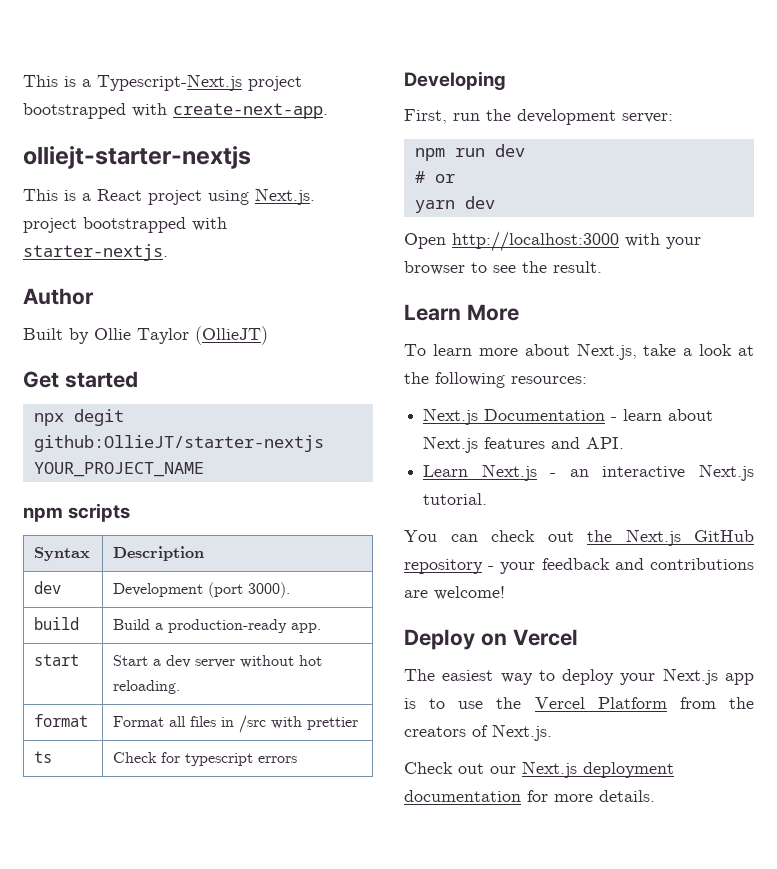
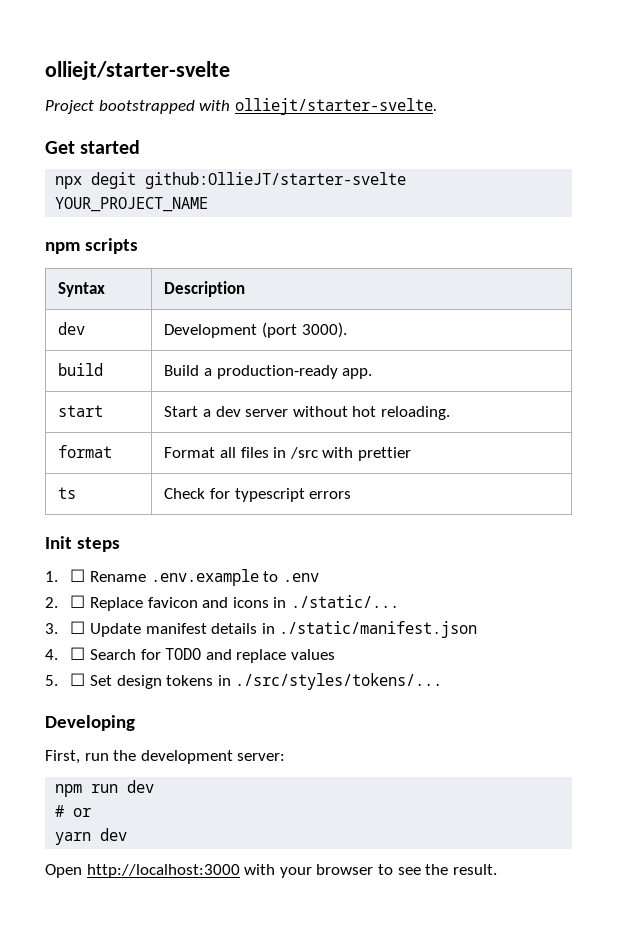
- This is a Typescript-Next.js project bootstrapped with create-next-app.
- olliejt-starter-nextjs
- This is a React project using Next.js. project bootstrapped with starter-nextjs.
- Author
- Built by Ollie Taylor (OllieJT)
+ olliejt/starter-svelte
+ Project bootstrapped with olliejt/starter-svelte.
- npx degit github:OllieJT/starter-nextjs YOUR_PROJECT_NAME
+ npx degit github:OllieJT/starter-svelte YOUR_PROJECT_NAME
+ Init steps
+ 1. ☐ Rename .env.example to .env
+ 2. ☐ Replace favicon and icons in ./static/...
+ 3. ☐ Update manifest details in ./static/manifest.json
+ 4. ☐ Search for TODO and replace values
+ 5. ☐ Set design tokens in ./src/styles/tokens/...
- Learn More
- To learn more about Next.js, take a look at the following resources:
- Next.js Documentation - learn about Next.js features and API.
- Learn Next.js - an interactive Next.js tutorial.
- You can check out the Next.js GitHub repository - your feedback and contributions are welcome!
- Deploy on Vercel
- The easiest way to deploy your Next.js app is to use the Vercel Platform from the creators of Next.js.
- Check out our Next.js deployment documentation for more details.

